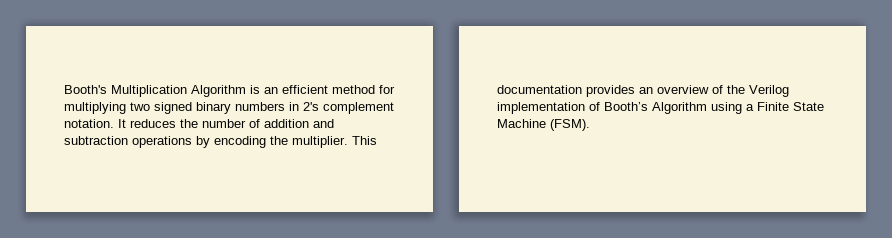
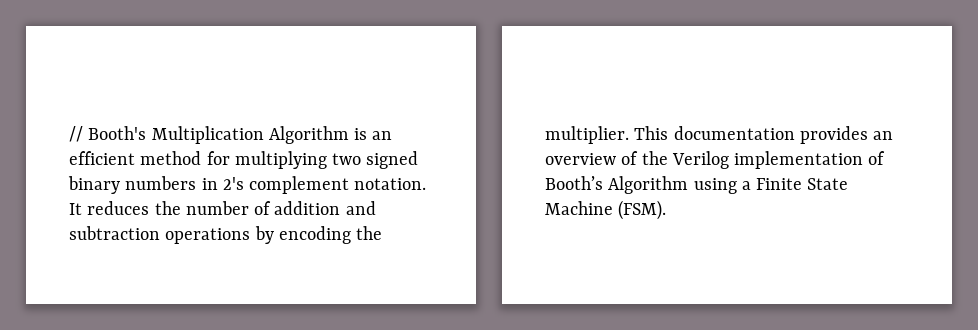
- Booth's Multiplication Algorithm is an efficient method for multiplying two signed binary numbers in 2's complement notation.
+ // Booth's Multiplication Algorithm is an efficient method for multiplying two signed binary numbers in 2's complement notation.

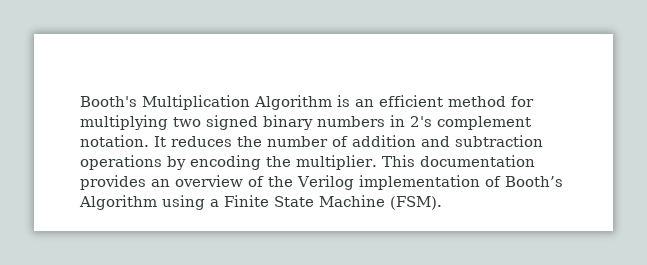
- // Booth's Multiplication Algorithm is an efficient method for multiplying two signed binary numbers in 2's complement notation.
+ Booth's Multiplication Algorithm is an efficient method for multiplying two signed binary numbers in 2's complement notation.

